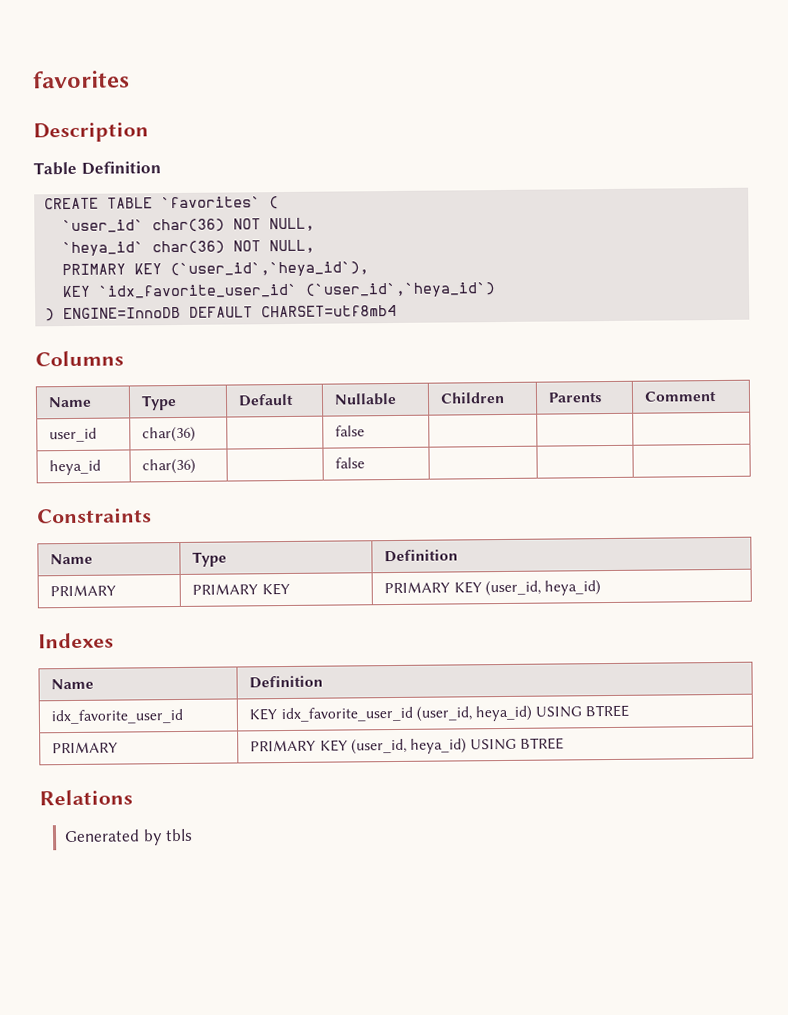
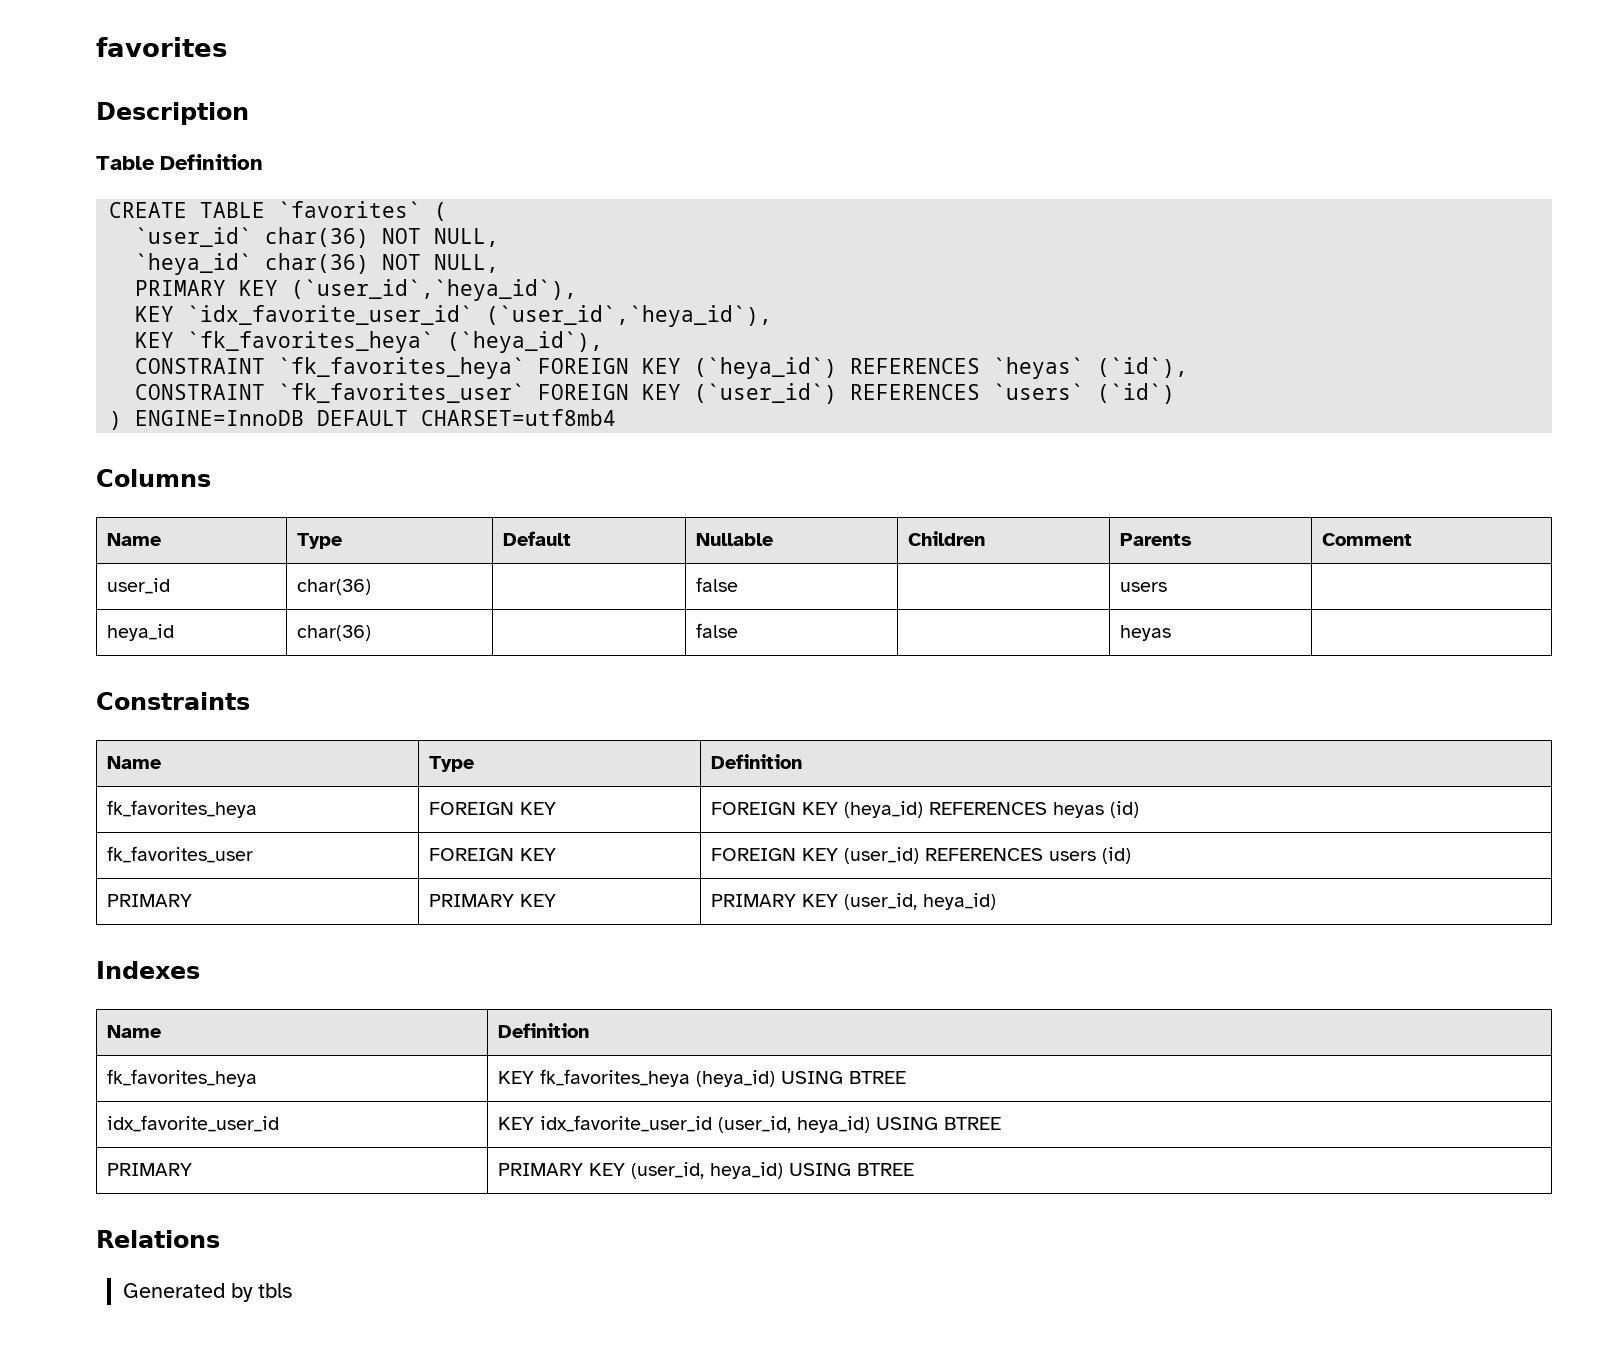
- KEY `idx_favorite_user_id` (`user_id`,`heya_id`)
+ KEY `idx_favorite_user_id` (`user_id`,`heya_id`),
+ KEY `fk_favorites_heya` (`heya_id`),
+ CONSTRAINT `fk_favorites_heya` FOREIGN KEY (`heya_id`) REFERENCES `heyas` (`id`),
+ CONSTRAINT `fk_favorites_user` FOREIGN KEY (`user_id`) REFERENCES `users` (`id`)
- user_id | char(36) | | false | | |
+ user_id | char(36) | | false | | users |
- heya_id | char(36) | | false | | |
+ heya_id | char(36) | | false | | heyas |
+ fk_favorites_heya | FOREIGN KEY | FOREIGN KEY (heya_id) REFERENCES heyas (id)
+ fk_favorites_user | FOREIGN KEY | FOREIGN KEY (user_id) REFERENCES users (id)
+ fk_favorites_heya | KEY fk_favorites_heya (heya_id) USING BTREE

